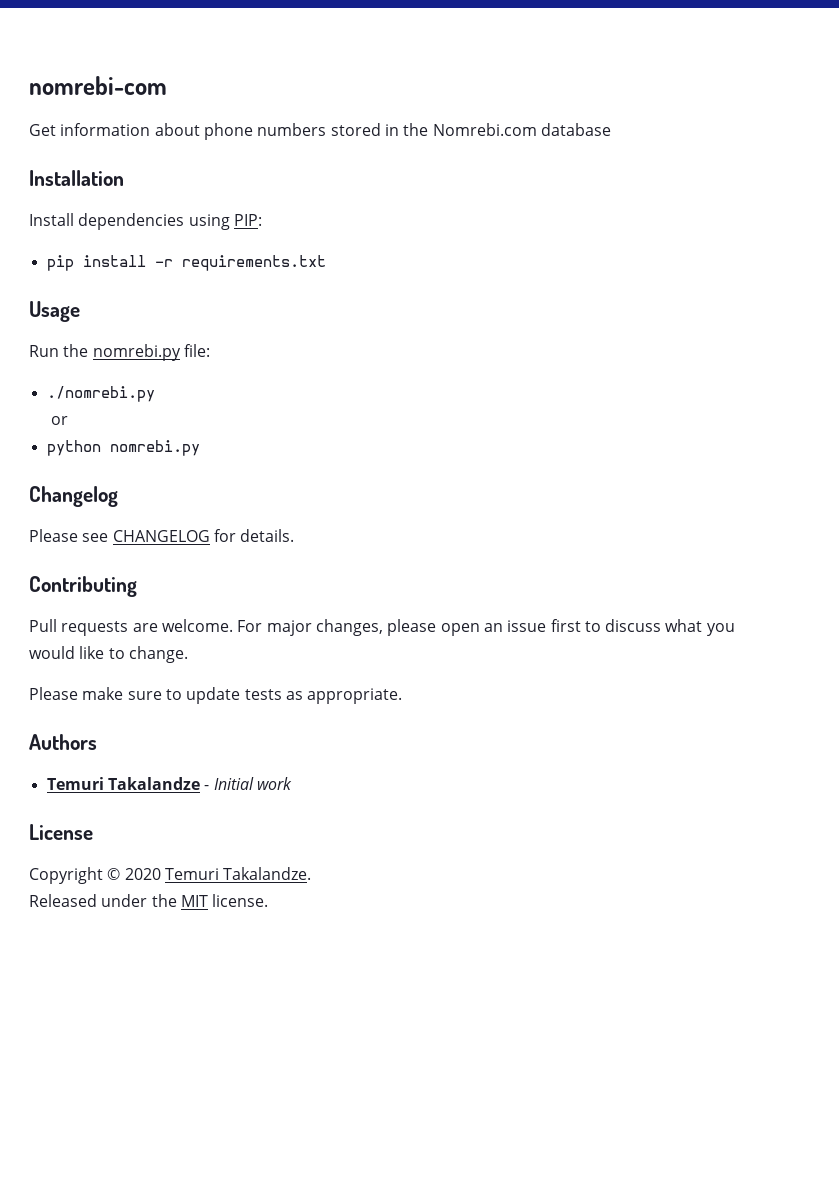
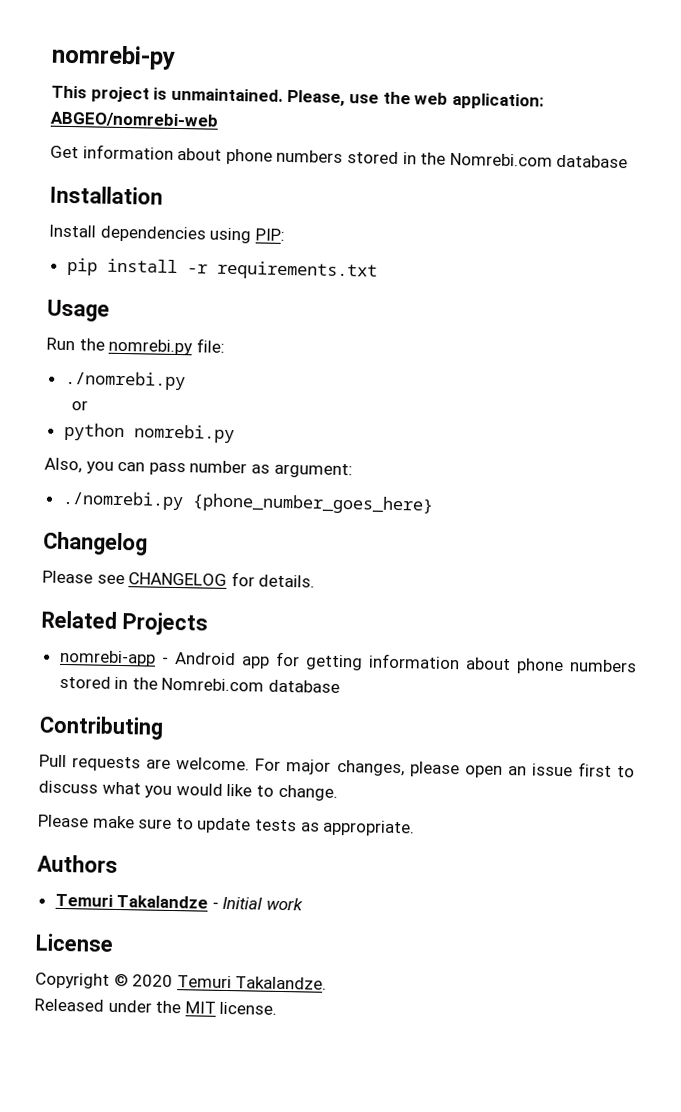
- nomrebi-com
+ nomrebi-py
+ This project is unmaintained. Please, use the web application: ABGEO/nomrebi-web
+ Also, you can pass number as argument:
+ ./nomrebi.py {phone_number_goes_here}
+ Related Projects
+ nomrebi-app - Android app for getting information about phone numbers stored in the Nomrebi.com database

